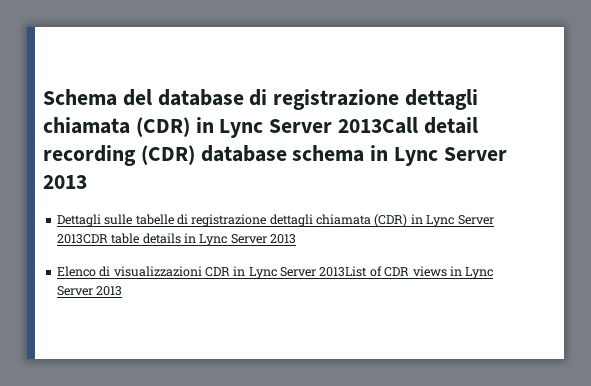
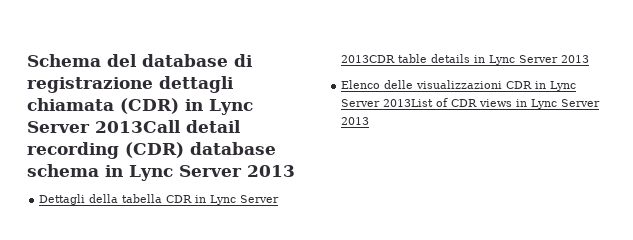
- Dettagli sulle tabelle di registrazione dettagli chiamata (CDR) in Lync Server 2013CDR table details in Lync Server 2013
+ Dettagli della tabella CDR in Lync Server 2013CDR table details in Lync Server 2013
- Elenco di visualizzazioni CDR in Lync Server 2013List of CDR views in Lync Server 2013
+ Elenco delle visualizzazioni CDR in Lync Server 2013List of CDR views in Lync Server 2013

